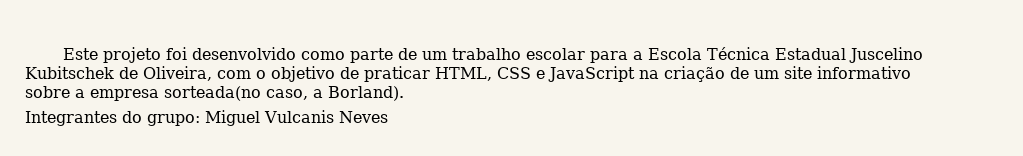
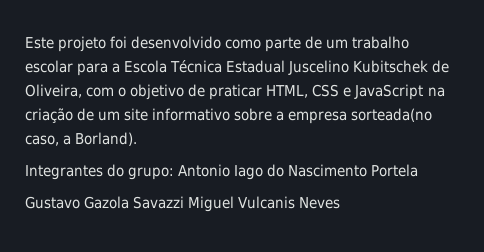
- Integrantes do grupo: Miguel Vulcanis Neves
+ Integrantes do grupo: Antonio Iago do Nascimento Portela
+ Gustavo Gazola Savazzi Miguel Vulcanis Neves

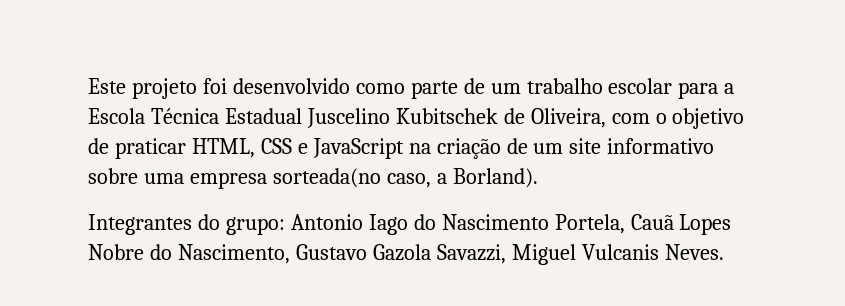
- Este projeto foi desenvolvido como parte de um trabalho escolar para a Escola Técnica Estadual Juscelino Kubitschek de Oliveira, com o objetivo de praticar HTML, CSS e JavaScript na criação de um site informativo sobre a empresa sorteada(no caso, a Borland).
+ Este projeto foi desenvolvido como parte de um trabalho escolar para a Escola Técnica Estadual Juscelino Kubitschek de Oliveira, com o objetivo de praticar HTML, CSS e JavaScript na criação de um site informativo sobre uma empresa sorteada(no caso, a Borland).
- Integrantes do grupo: Antonio Iago do Nascimento Portela
- Gustavo Gazola Savazzi Miguel Vulcanis Neves
+ Integrantes do grupo: Antonio Iago do Nascimento Portela, Cauã Lopes Nobre do Nascimento, Gustavo Gazola Savazzi, Miguel Vulcanis Neves.

